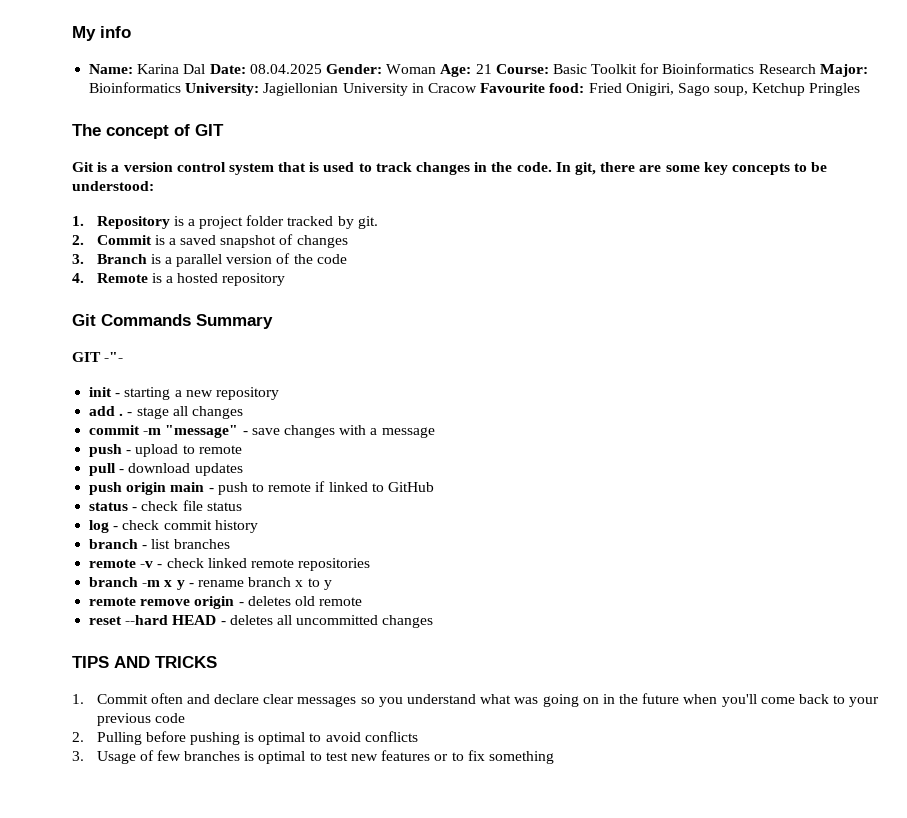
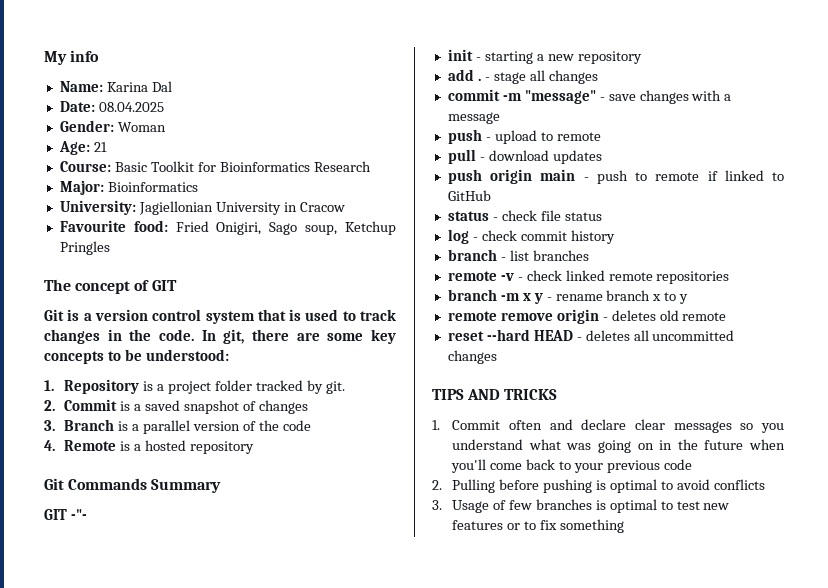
- Name: Karina Dal Date: 08.04.2025 Gender: Woman Age: 21 Course: Basic Toolkit for Bioinformatics Research Major: Bioinformatics University: Jagiellonian University in Cracow Favourite food: Fried Onigiri, Sago soup, Ketchup Pringles
+ Name: Karina Dal
+ Date: 08.04.2025
+ Gender: Woman
+ Age: 21
+ Course: Basic Toolkit for Bioinformatics Research
+ Major: Bioinformatics
+ University: Jagiellonian University in Cracow
+ Favourite food: Fried Onigiri, Sago soup, Ketchup Pringles

